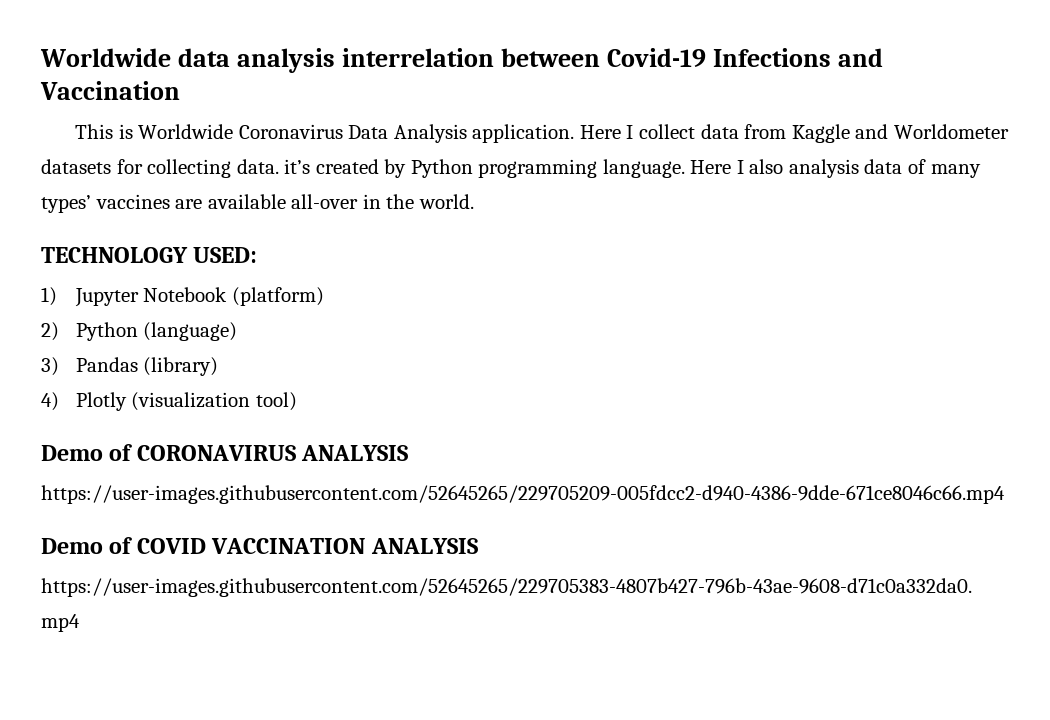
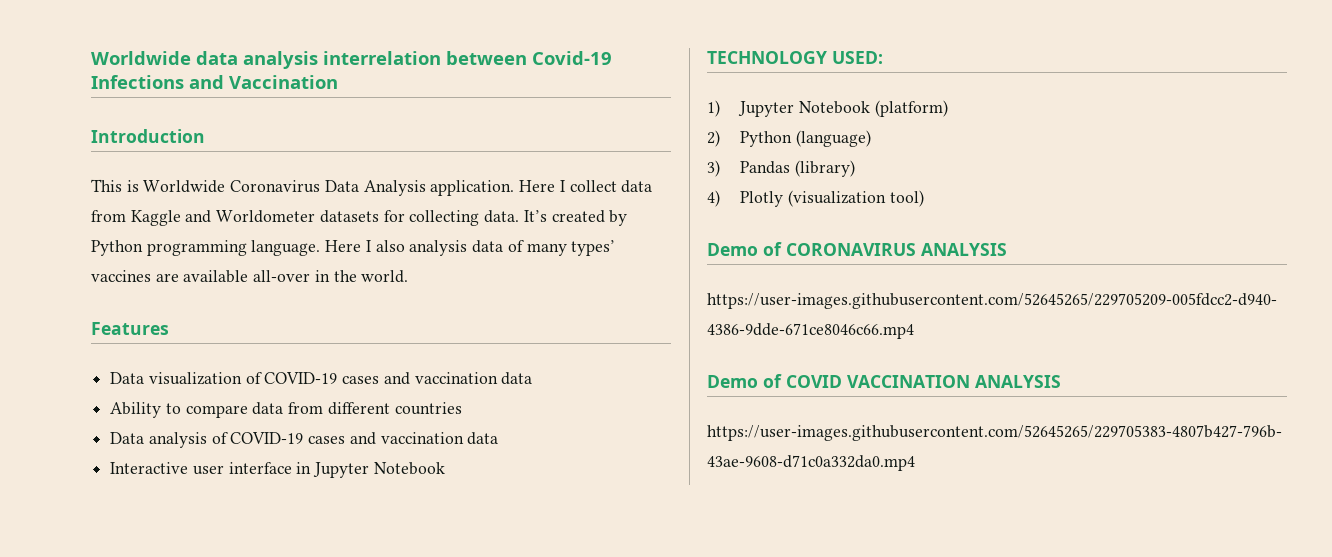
+ Introduction
- Here I collect data from Kaggle and Worldometer datasets for collecting data. it’s created by Python programming language.
+ Here I collect data from Kaggle and Worldometer datasets for collecting data. It’s created by Python programming language.
+ Features
+ Data visualization of COVID-19 cases and vaccination data
+ Ability to compare data from different countries
+ Data analysis of COVID-19 cases and vaccination data
+ Interactive user interface in Jupyter Notebook

